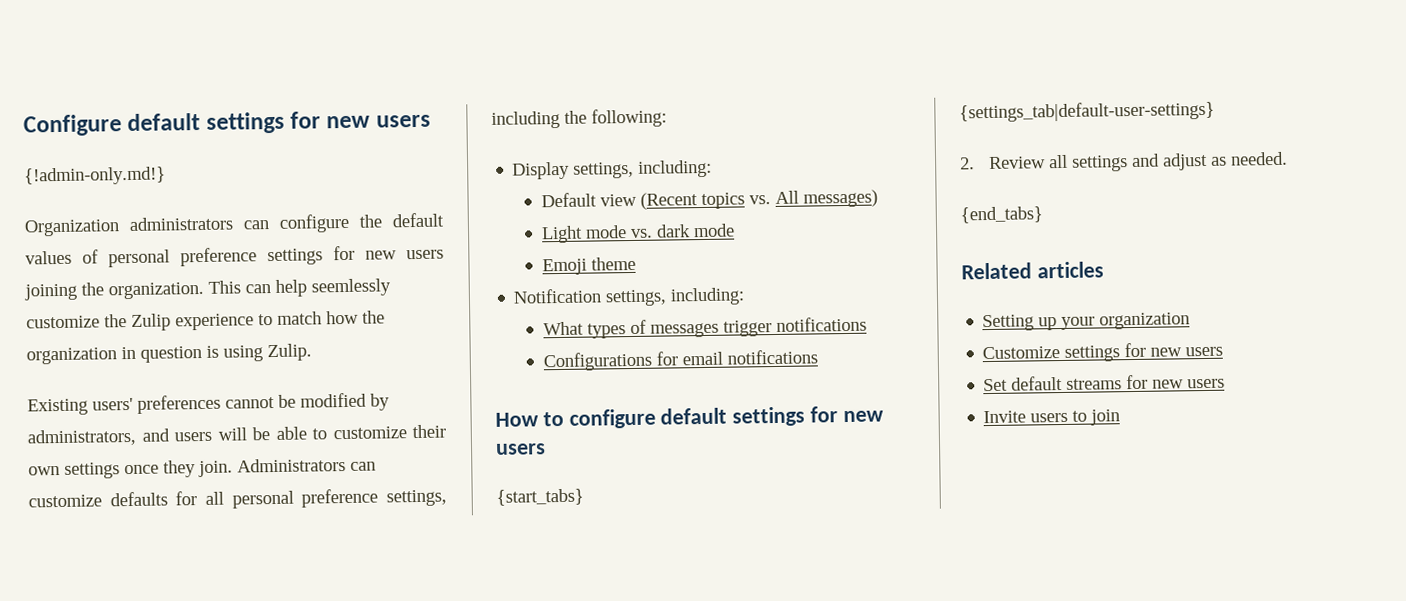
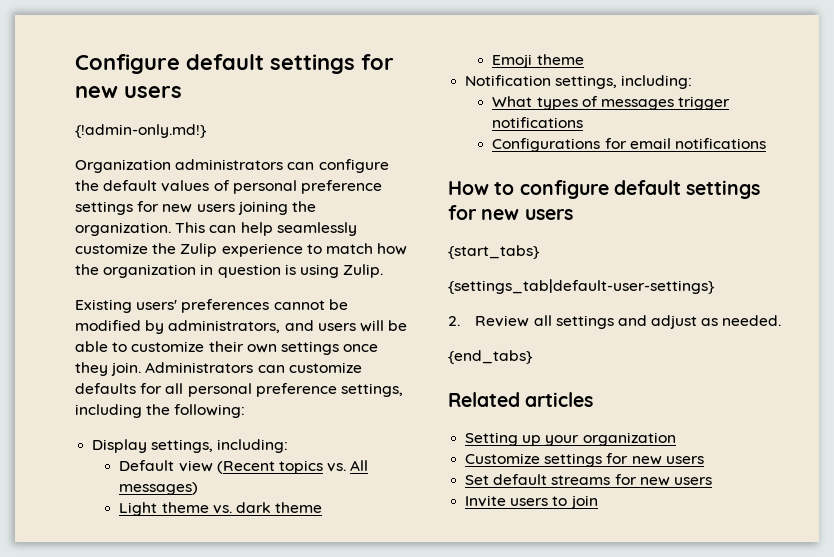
- This can help seemlessly customize the Zulip experience to match how the organization in question is using Zulip.
+ This can help seamlessly customize the Zulip experience to match how the organization in question is using Zulip.
- Light mode vs. dark mode
+ Light theme vs. dark theme

